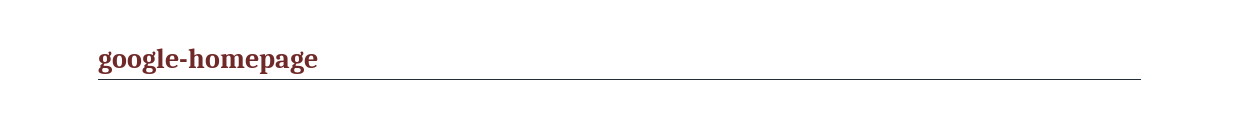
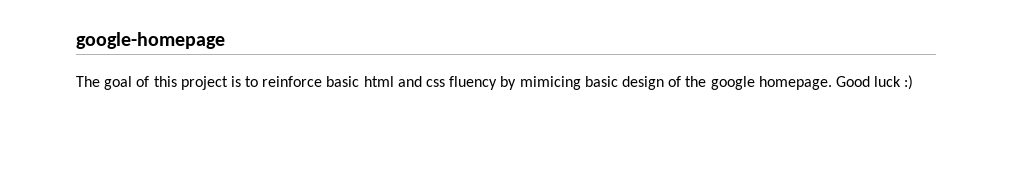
+ The goal of this project is to reinforce basic html and css fluency by mimicing basic design of the google homepage. Good luck :)

